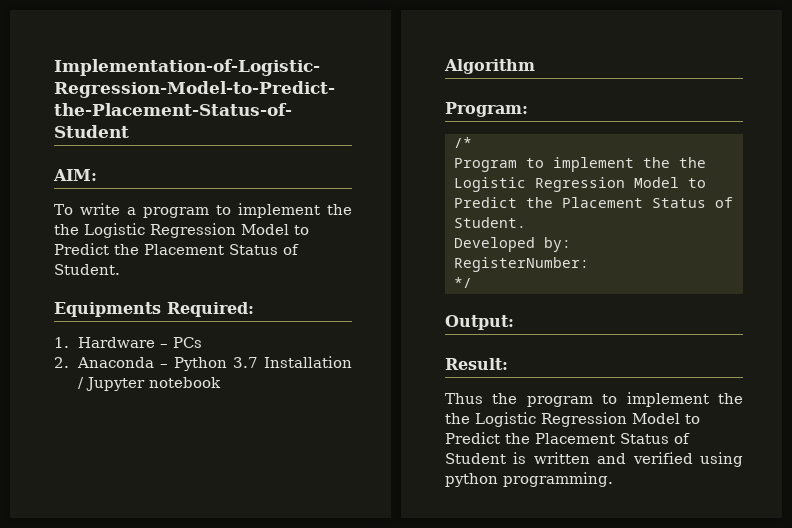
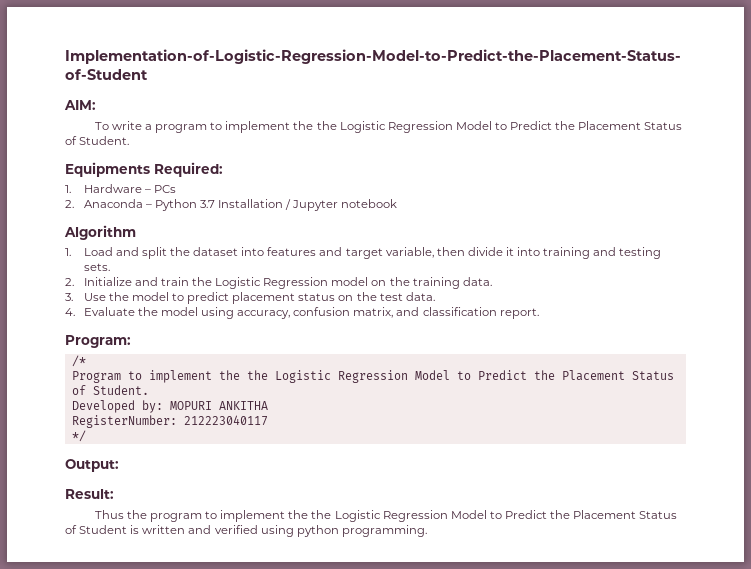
+ 1. Load and split the dataset into features and target variable, then divide it into training and testing sets.
+ 2. Initialize and train the Logistic Regression model on the training data.
+ 3. Use the model to predict placement status on the test data.
+ 4. Evaluate the model using accuracy, confusion matrix, and classification report.
- Developed by:
+ Developed by: MOPURI ANKITHA
- RegisterNumber:
+ RegisterNumber: 212223040117

